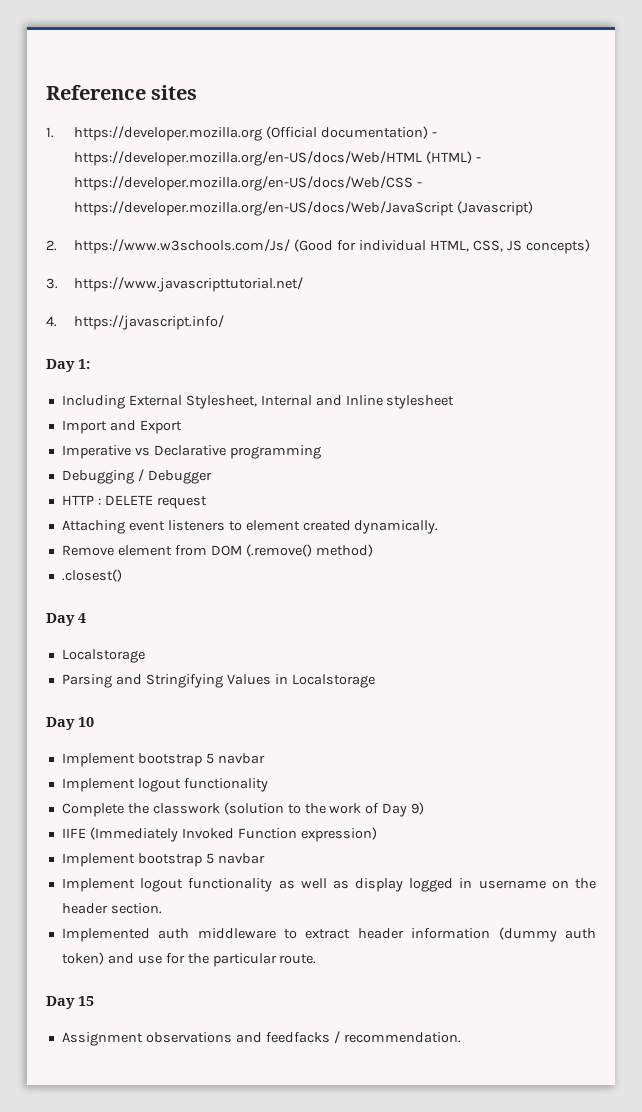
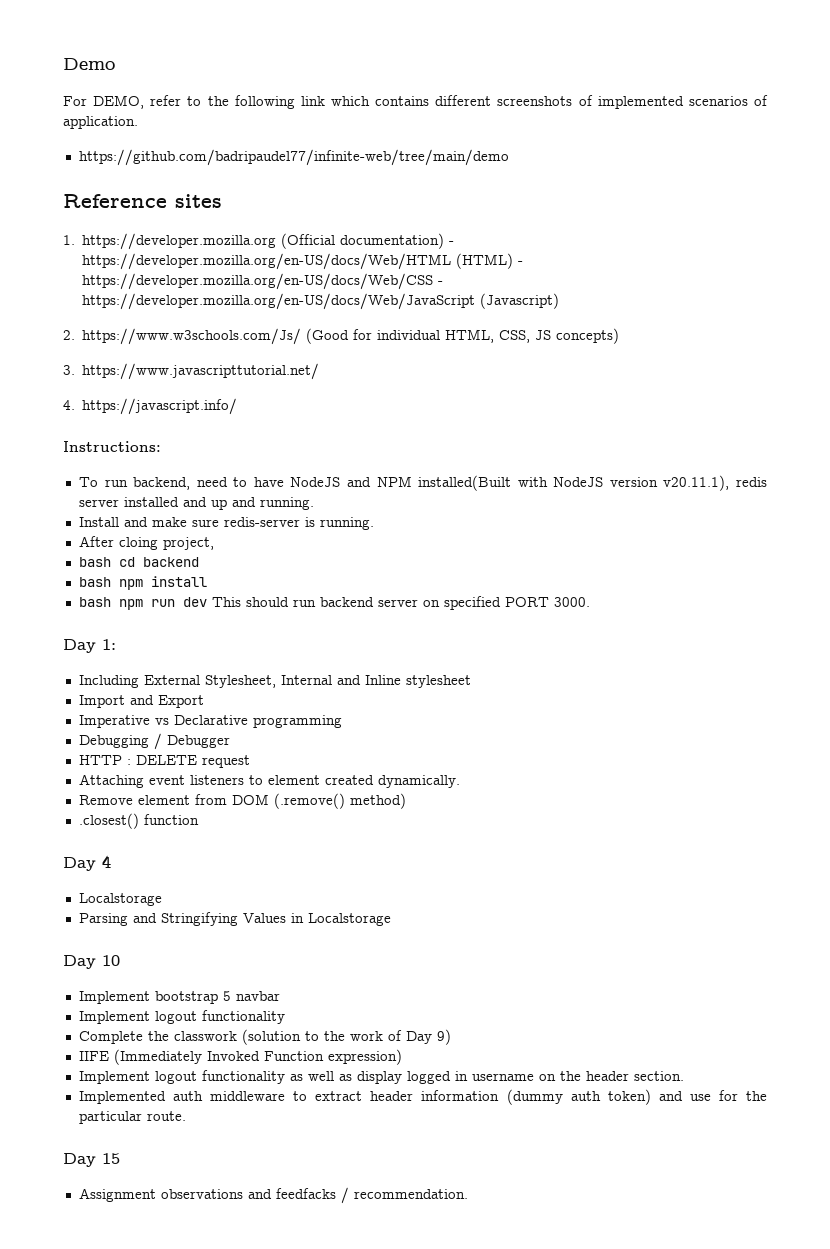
+ Demo
+ For DEMO, refer to the following link which contains different screenshots of implemented scenarios of application.
+ https://github.com/badripaudel77/infinite-web/tree/main/demo
+ Instructions:
+ To run backend, need to have NodeJS and NPM installed(Built with NodeJS version v20.11.1), redis server installed and up and running.
+ Install and make sure redis-server is running.
+ After cloing project,
+ bash cd backend
+ bash npm install
+ bash npm run dev This should run backend server on specified PORT 3000.
- .closest()
+ .closest() function
  IIFE (Immediately Invoked Function expression)
- Implement bootstrap 5 navbar

